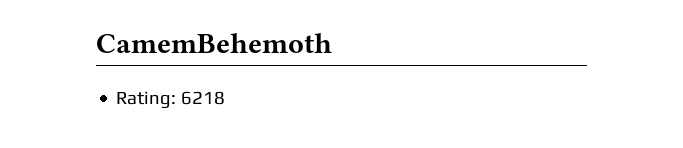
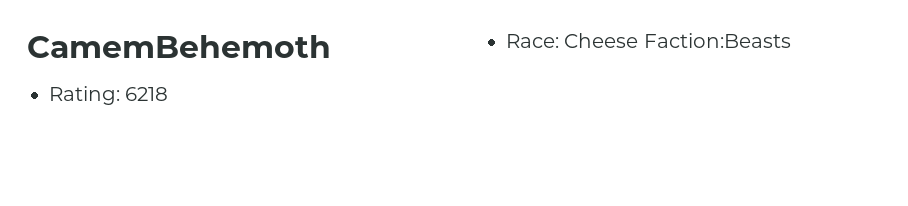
+ Race: Cheese Faction:Beasts

